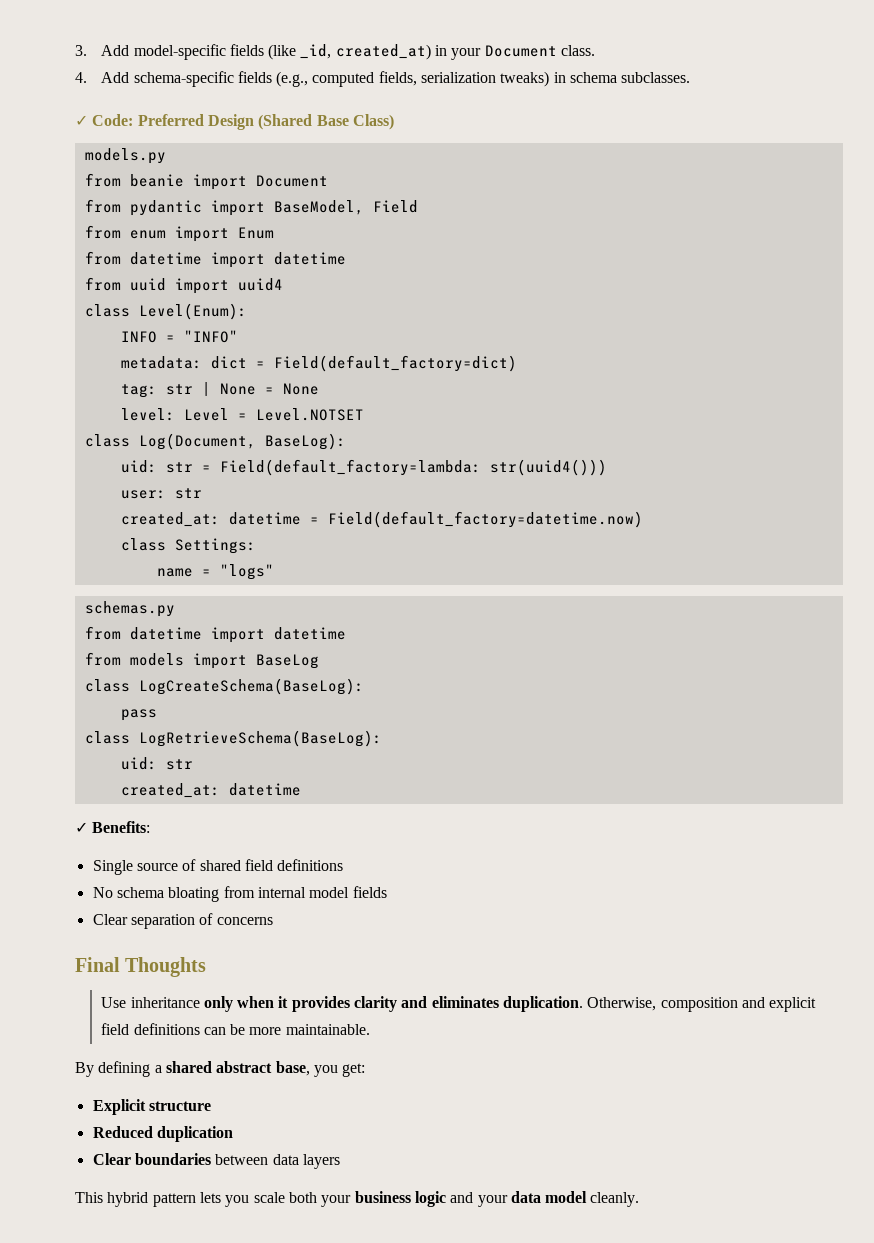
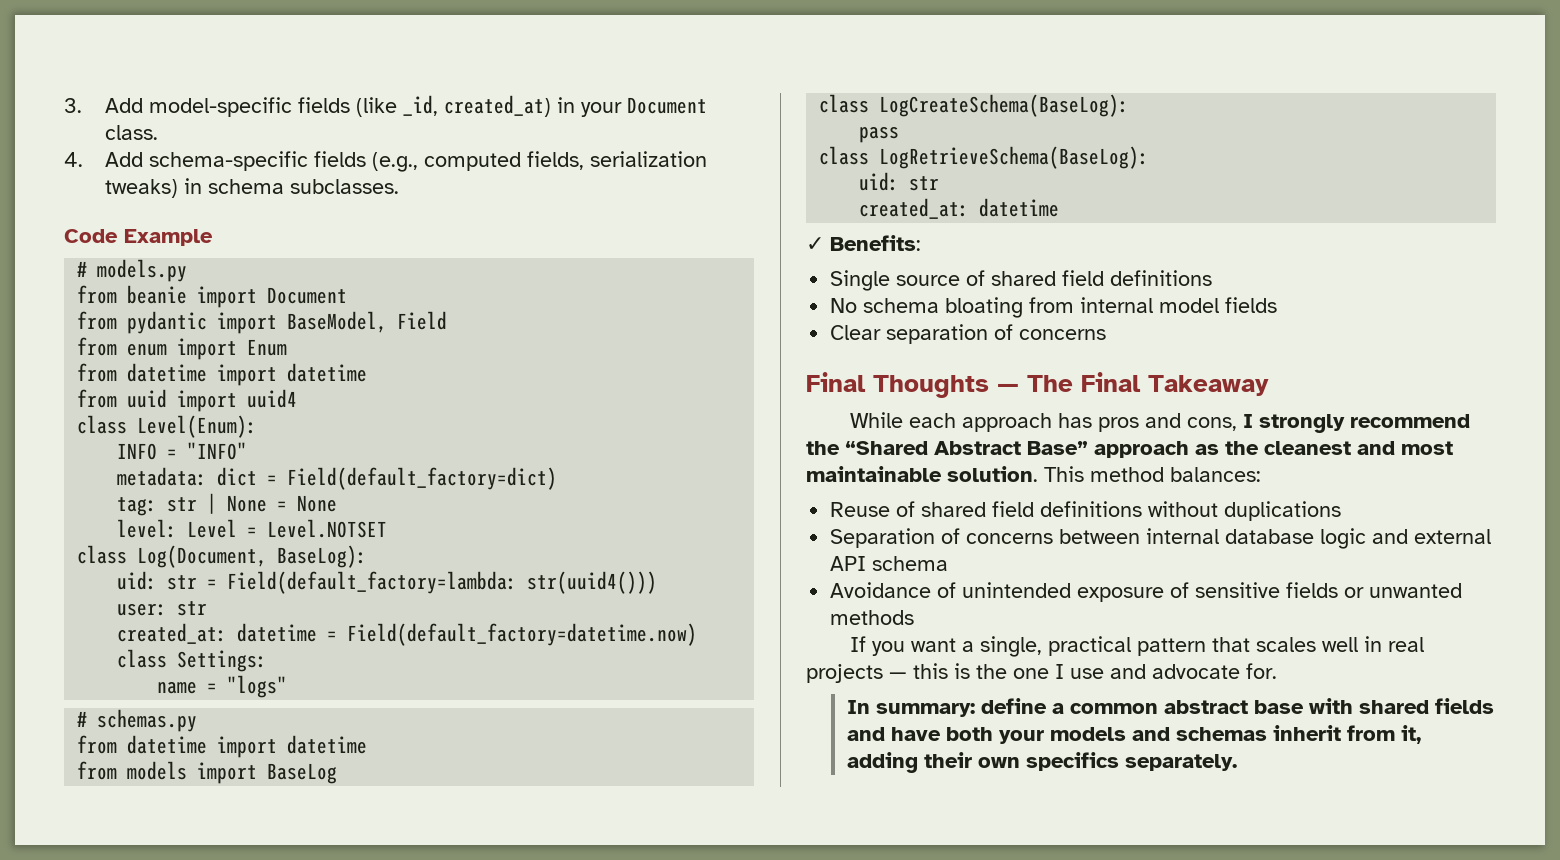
- ✓ Code: Preferred Design (Shared Base Class)
- models.py
+ Code Example
+ # models.py
- schemas.py
+ # schemas.py
- Final Thoughts
- Use inheritance only when it provides clarity and eliminates duplication. Otherwise, composition and explicit field definitions can be more maintainable.
- By defining a shared abstract base, you get:
- Explicit structure
- Reduced duplication
- Clear boundaries between data layers
- This hybrid pattern lets you scale both your business logic and your data model cleanly.
+ Final Thoughts — The Final Takeaway
+ While each approach has pros and cons, I strongly recommend the “Shared Abstract Base” approach as the cleanest and most maintainable solution. This method balances:
+ Reuse of shared field definitions without duplications
+ Separation of concerns between internal database logic and external API schema
+ Avoidance of unintended exposure of sensitive fields or unwanted methods
+ If you want a single, practical pattern that scales well in real projects — this is the one I use and advocate for.
+ In summary: define a common abstract base with shared fields and have both your models and schemas inherit from it, adding their own specifics separately.

